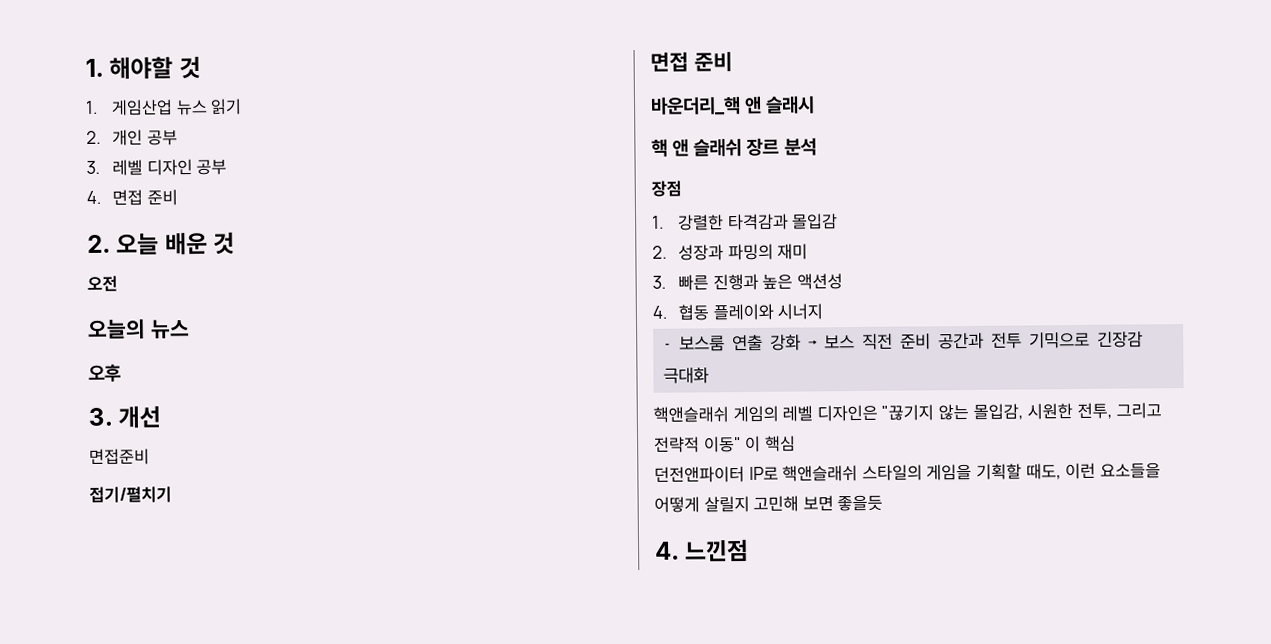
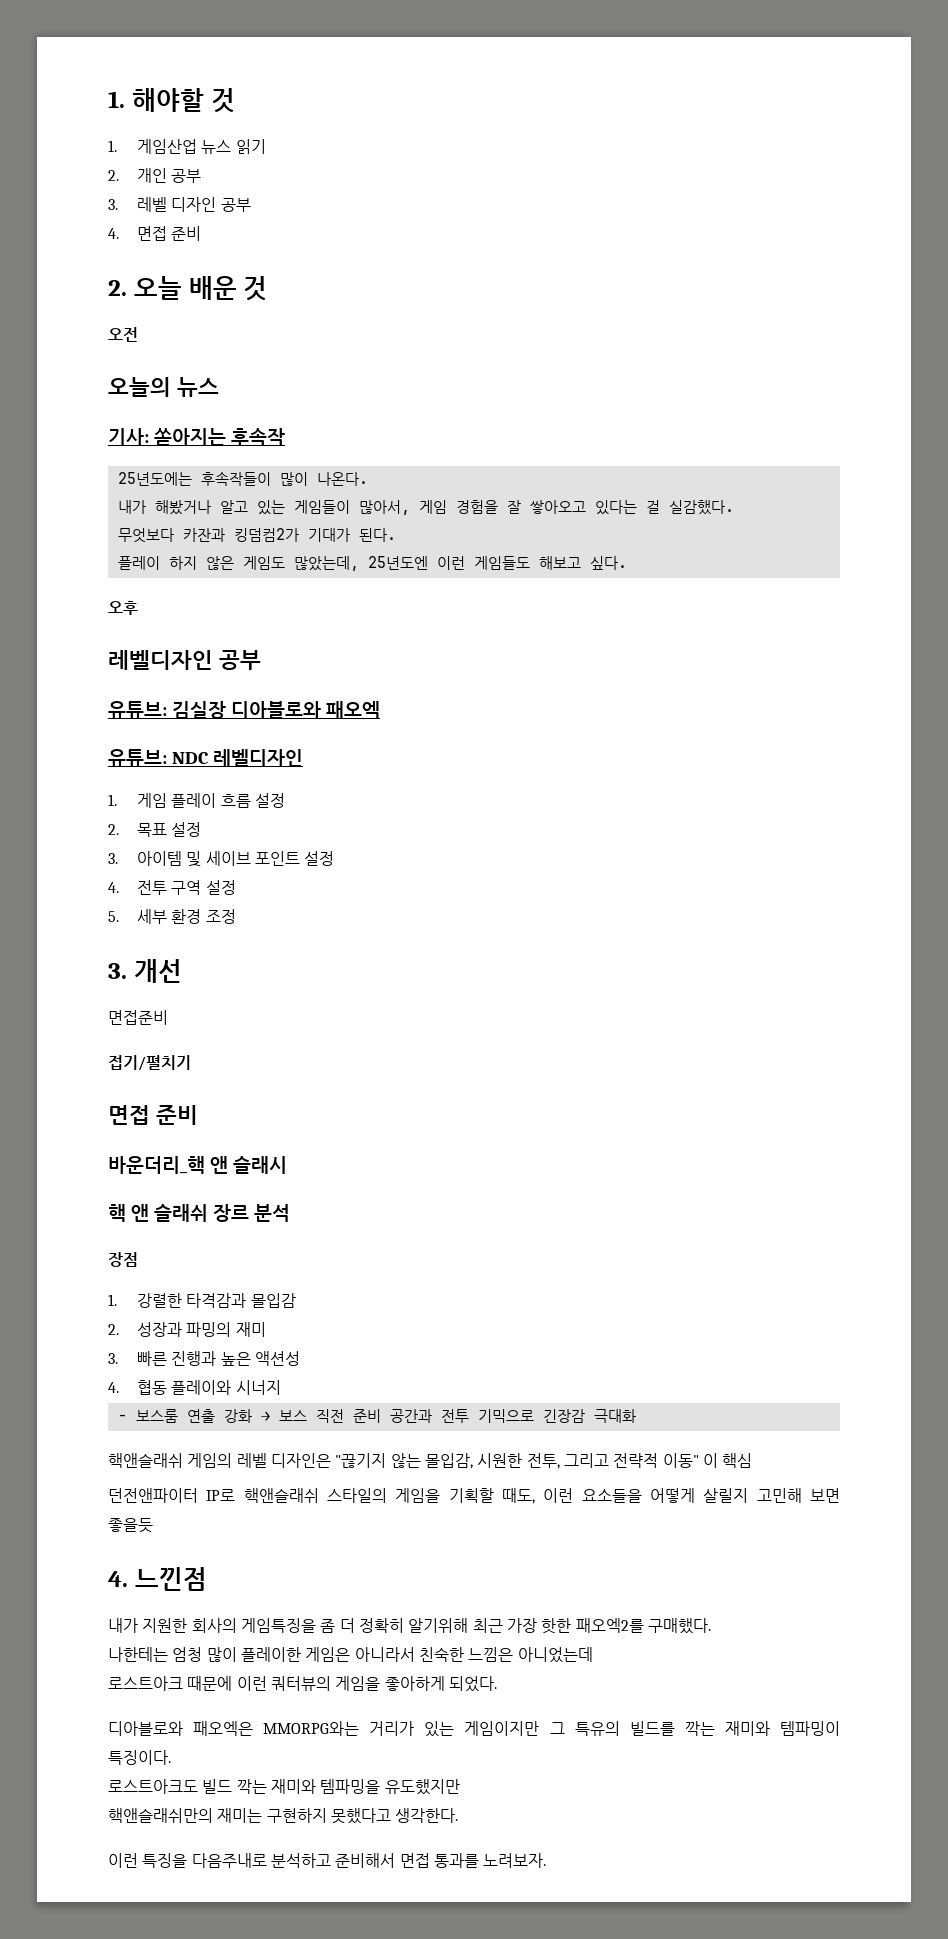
+ 기사: 쏟아지는 후속작
+ 25년도에는 후속작들이 많이 나온다.
+ 내가 해봤거나 알고 있는 게임들이 많아서, 게임 경험을 잘 쌓아오고 있다는 걸 실감했다.
+ 무엇보다 카잔과 킹덤컴2가 기대가 된다.
+ 플레이 하지 않은 게임도 많았는데, 25년도엔 이런 게임들도 해보고 싶다.
  오후
+ 레벨디자인 공부
+ 유튜브: 김실장 디아블로와 패오엑
+ 유튜브: NDC 레벨디자인
+ 1. 게임 플레이 흐름 설정
+ 2. 목표 설정
+ 3. 아이템 및 세이브 포인트 설정
+ 4. 전투 구역 설정
+ 5. 세부 환경 조정
+ 내가 지원한 회사의 게임특징을 좀 더 정확히 알기위해 최근 가장 핫한 패오엑2를 구매했다.
+ 나한테는 엄청 많이 플레이한 게임은 아니라서 친숙한 느낌은 아니었는데
+ 로스트아크 때문에 이런 쿼터뷰의 게임을 좋아하게 되었다.
+ 디아블로와 패오엑은 MMORPG와는 거리가 있는 게임이지만 그 특유의 빌드를 깍는 재미와 템파밍이 특징이다.
+ 로스트아크도 빌드 깍는 재미와 템파밍을 유도했지만
+ 핵앤슬래쉬만의 재미는 구현하지 못했다고 생각한다.
+ 이런 특징을 다음주내로 분석하고 준비해서 면접 통과를 노려보자.

